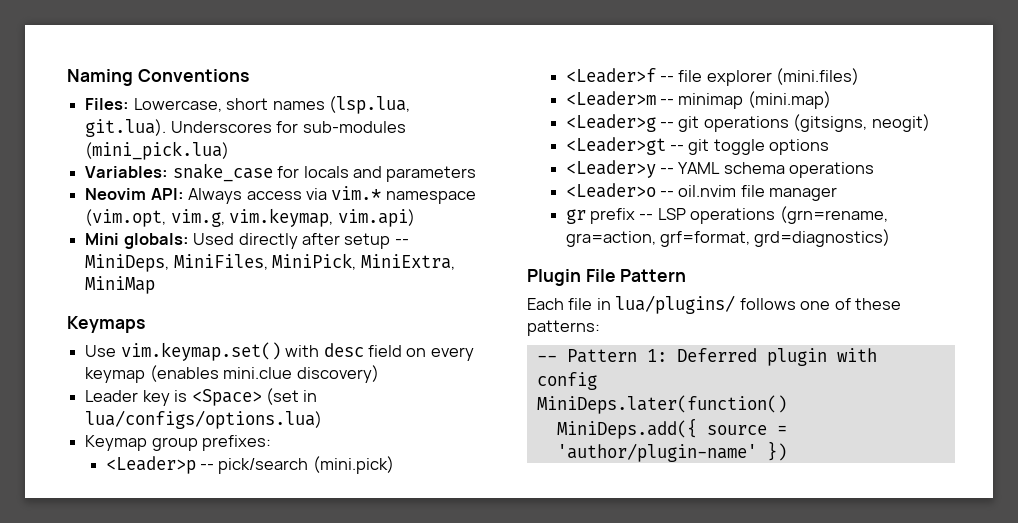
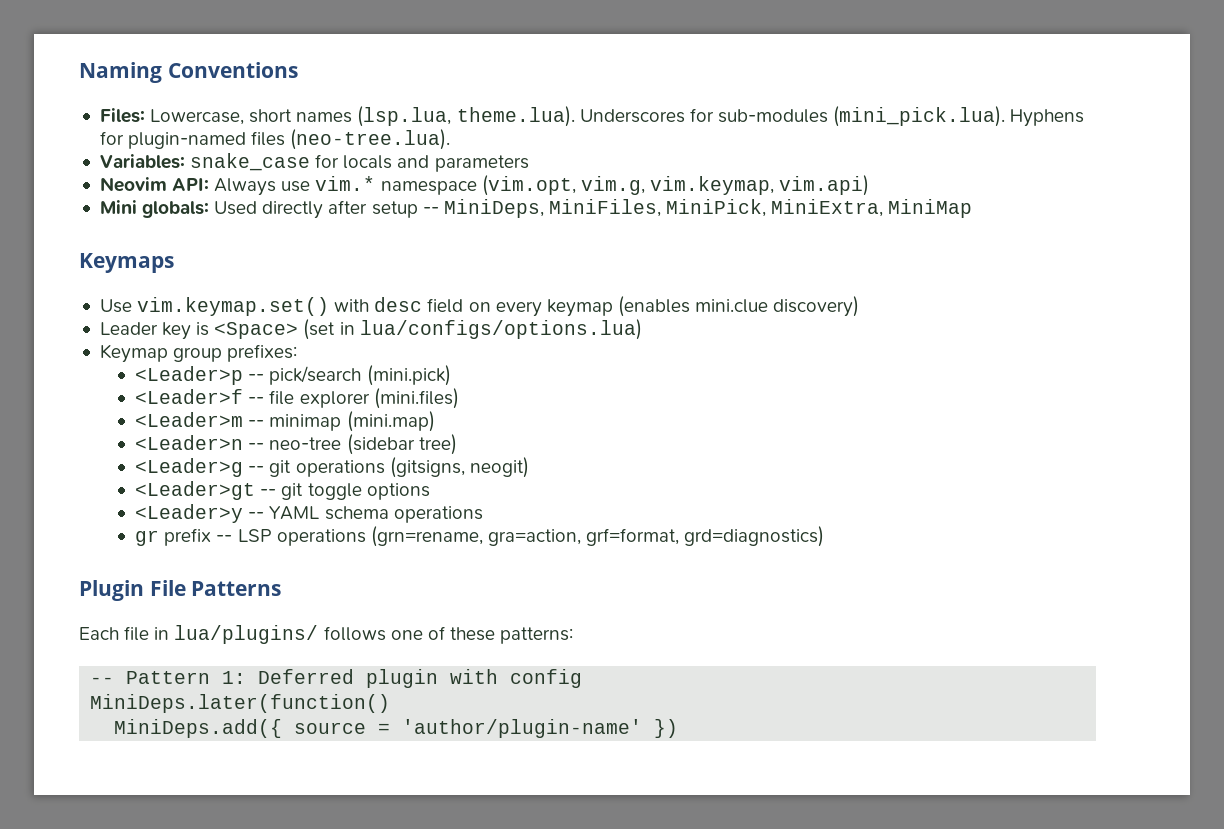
- Files: Lowercase, short names (lsp.lua, git.lua). Underscores for sub-modules (mini_pick.lua)
+ Files: Lowercase, short names (lsp.lua, theme.lua). Underscores for sub-modules (mini_pick.lua). Hyphens for plugin-named files (neo-tree.lua).
- Neovim API: Always access via vim.* namespace (vim.opt, vim.g, vim.keymap, vim.api)
+ Neovim API: Always use vim.* namespace (vim.opt, vim.g, vim.keymap, vim.api)
+ <Leader>n -- neo-tree (sidebar tree)
- <Leader>o -- oil.nvim file manager
- Plugin File Pattern
+ Plugin File Patterns

